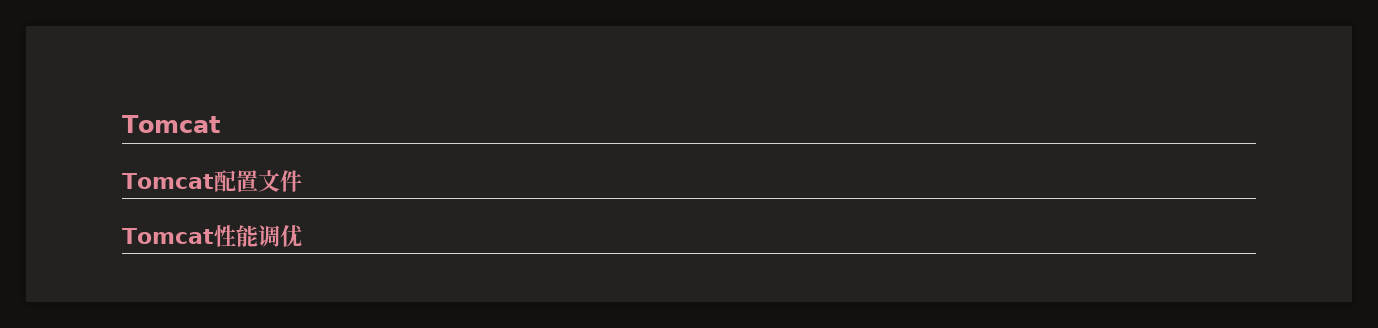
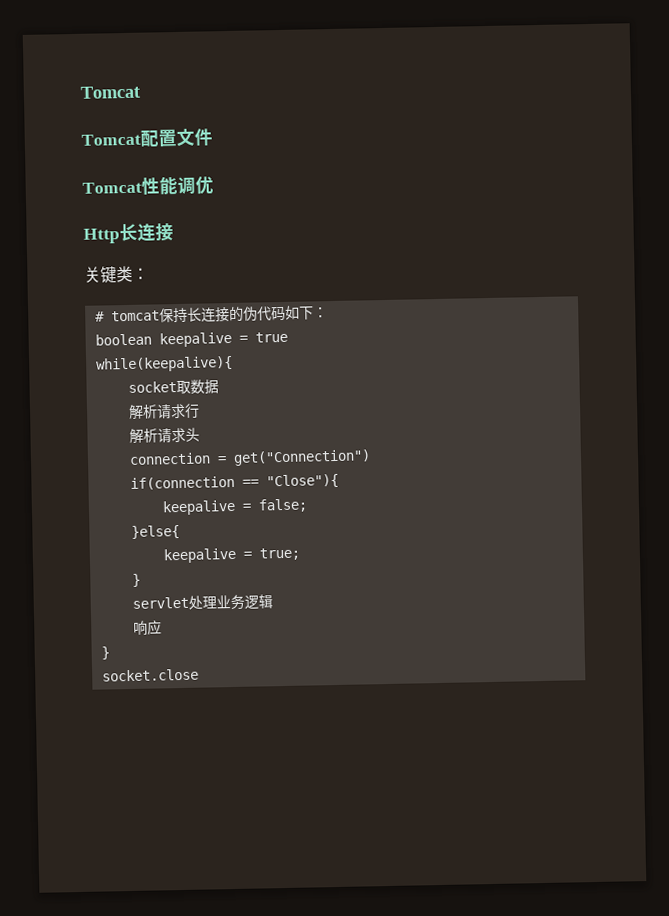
+ Http长连接
+ 关键类：
+ # tomcat保持长连接的伪代码如下：
+ boolean keepalive = true
+ while(keepalive){
+ socket取数据
+ 解析请求行
+ 解析请求头
+ connection = get("Connection")
+ if(connection == "Close"){
+ keepalive = false;
+ }else{
+ keepalive = true;
+ }
+ servlet处理业务逻辑
+ 响应
+ }
+ socket.close

